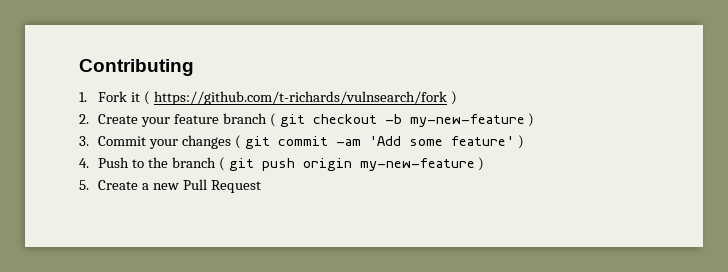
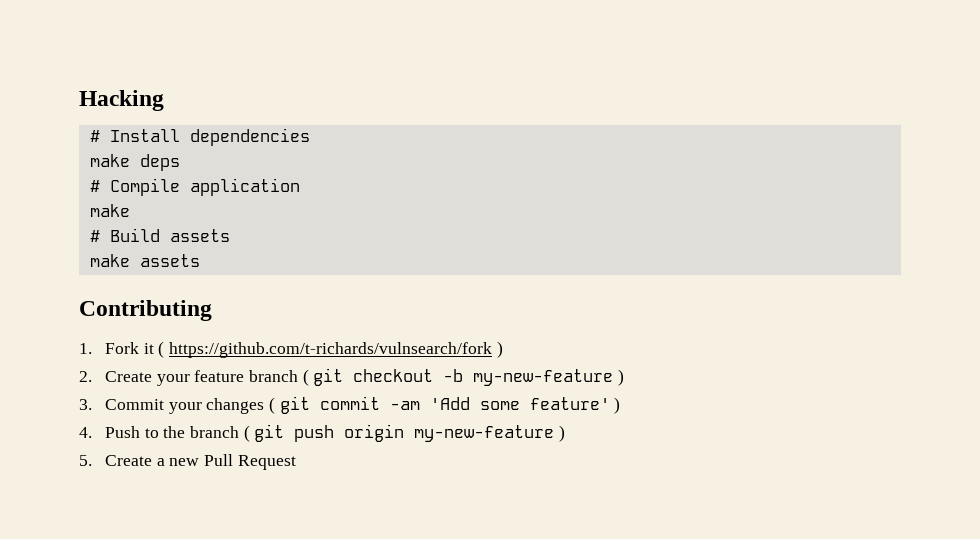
+ Hacking
+ # Install dependencies
+ make deps
+ # Compile application
+ make
+ # Build assets
+ make assets

